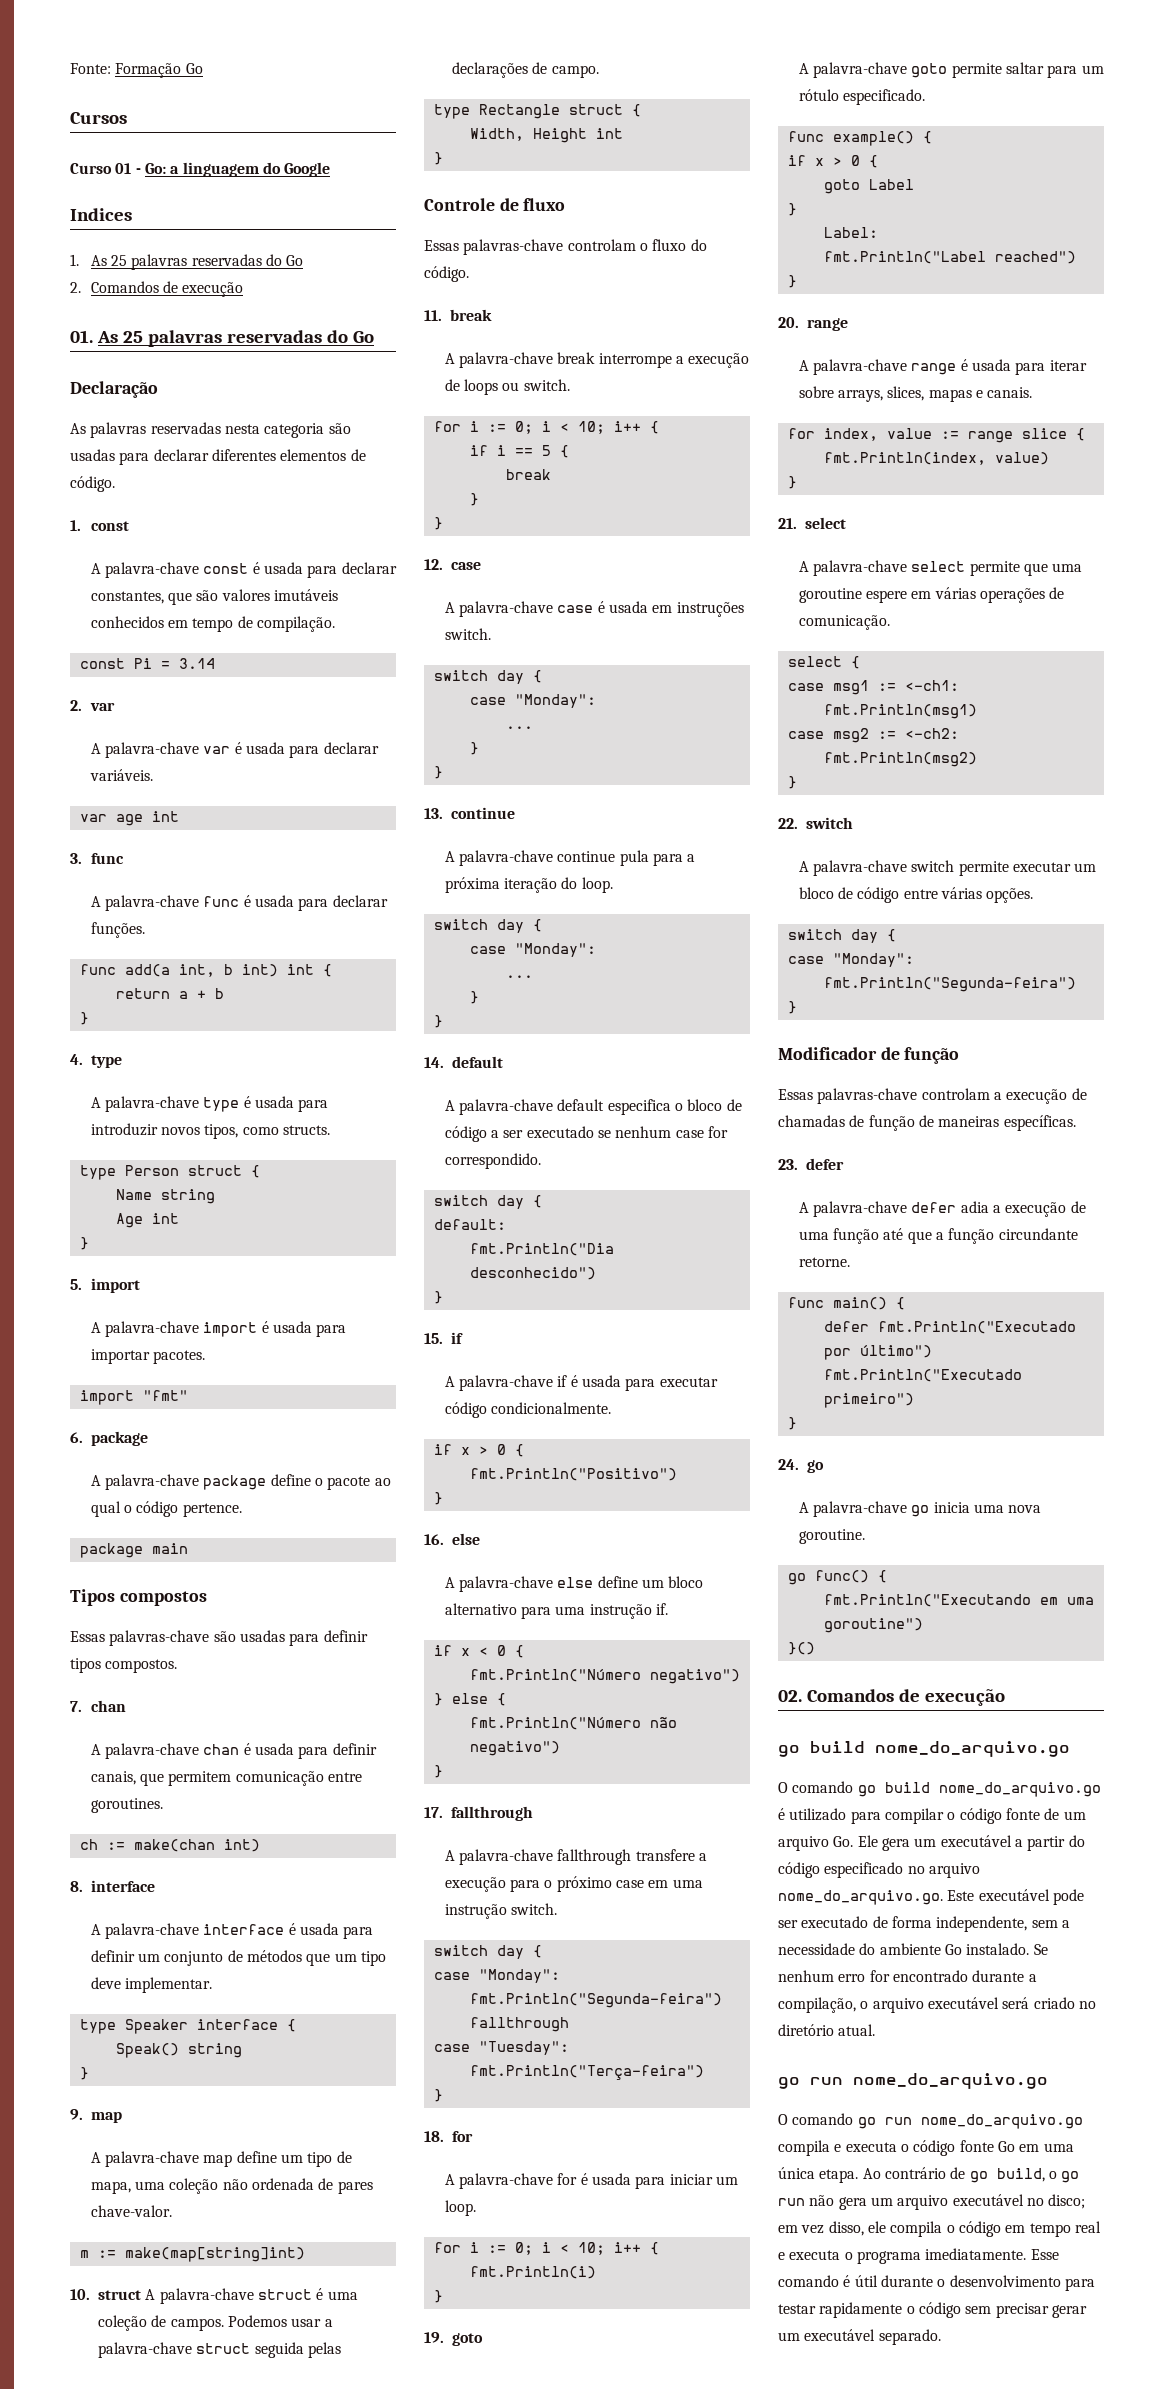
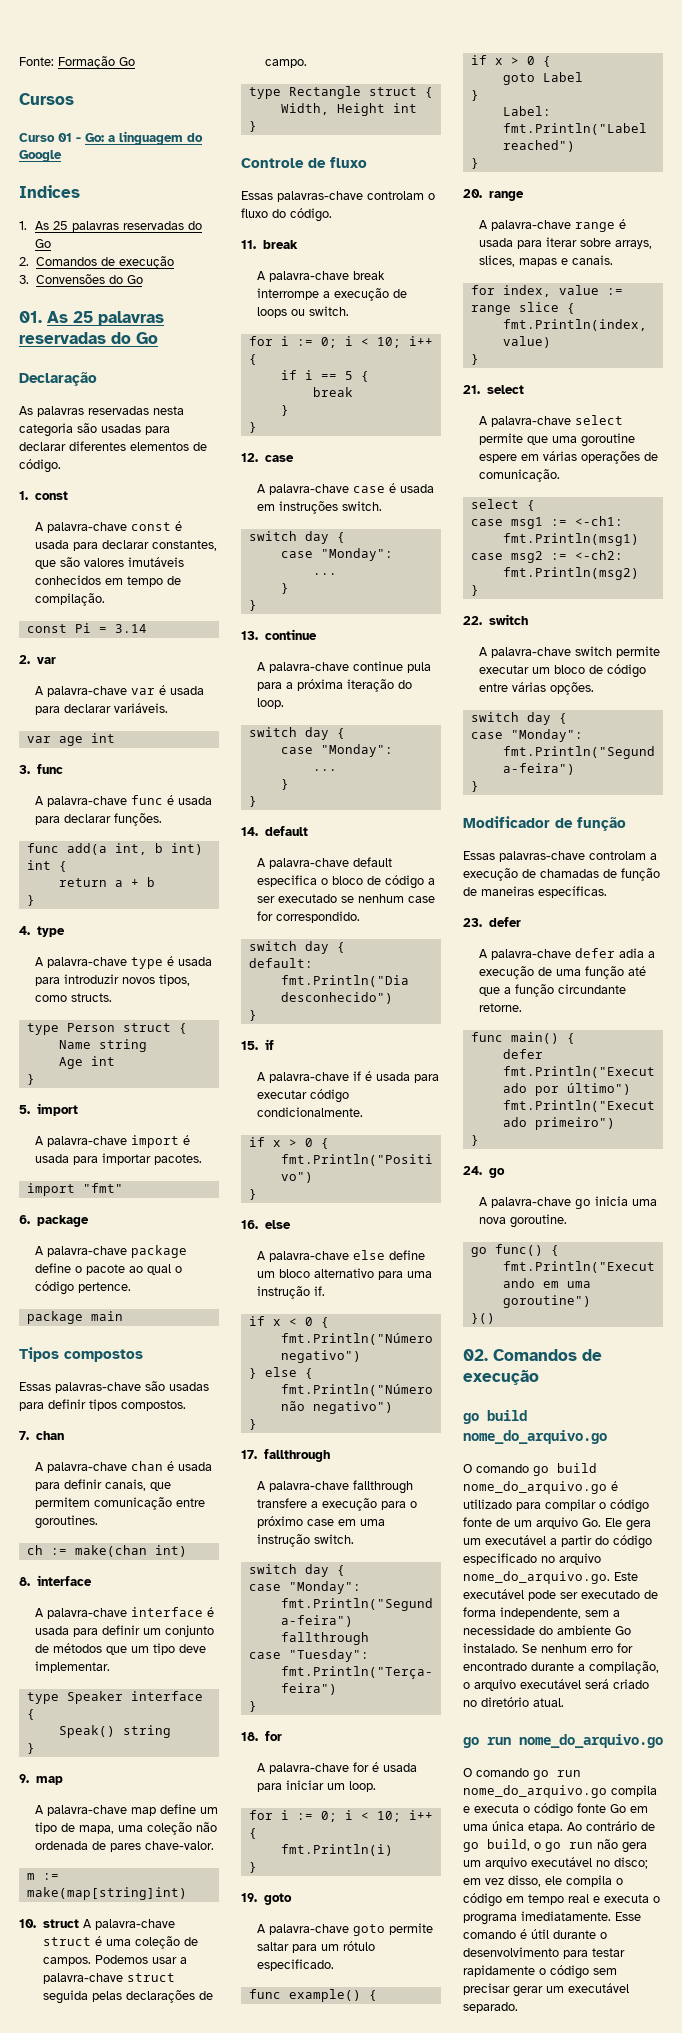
+ 3. Convensões do Go

